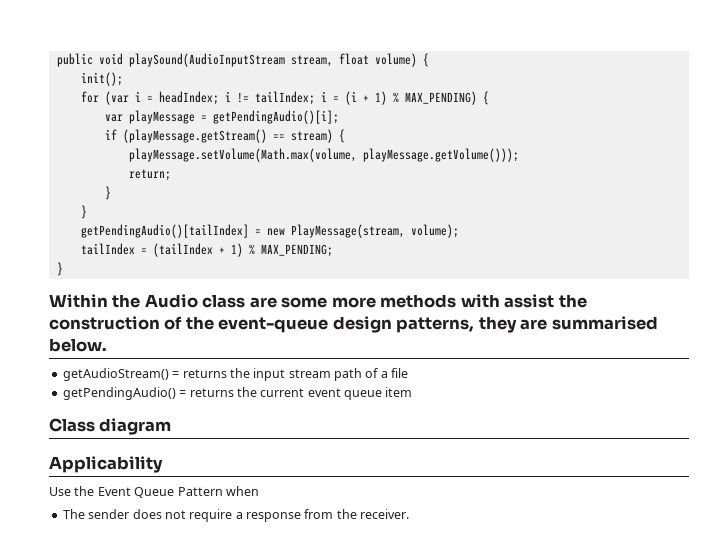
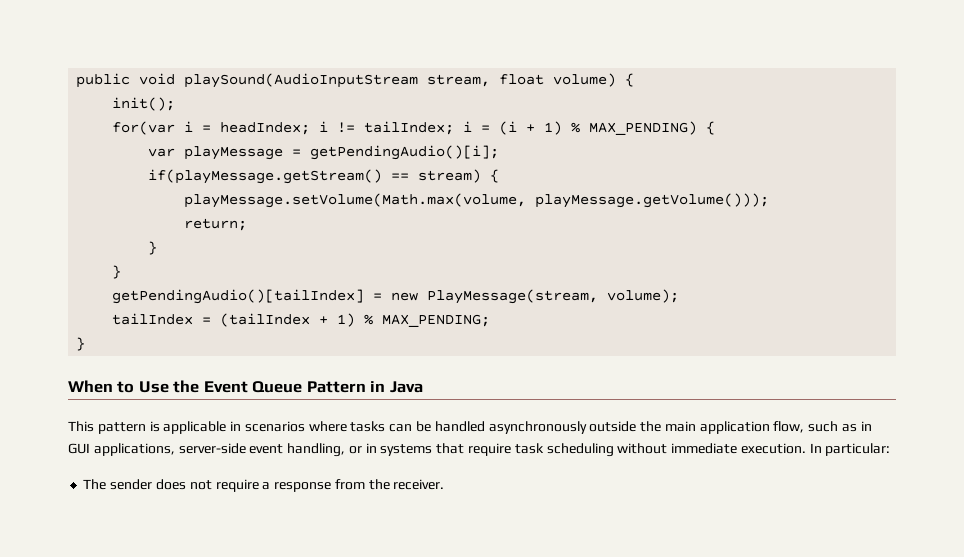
- for (var i = headIndex; i != tailIndex; i = (i + 1) % MAX_PENDING) {
+ for(var i = headIndex; i != tailIndex; i = (i + 1) % MAX_PENDING) {
- if (playMessage.getStream() == stream) {
+ if(playMessage.getStream() == stream) {
- Within the Audio class are some more methods with assist the construction of the event-queue design patterns, they are summarised below.
- getAudioStream() = returns the input stream path of a file
- getPendingAudio() = returns the current event queue item
- Class diagram
- Applicability
- Use the Event Queue Pattern when
+ When to Use the Event Queue Pattern in Java
+ This pattern is applicable in scenarios where tasks can be handled asynchronously outside the main application flow, such as in GUI applications, server-side event handling, or in systems that require task scheduling without immediate execution. In particular:

